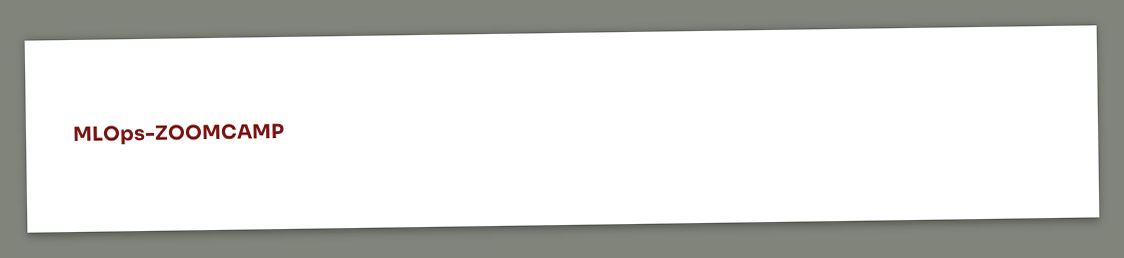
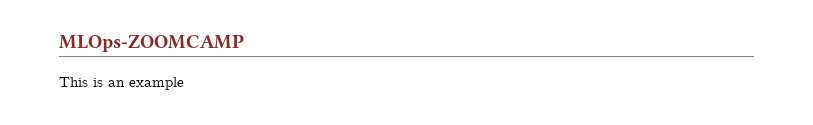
+ This is an example

